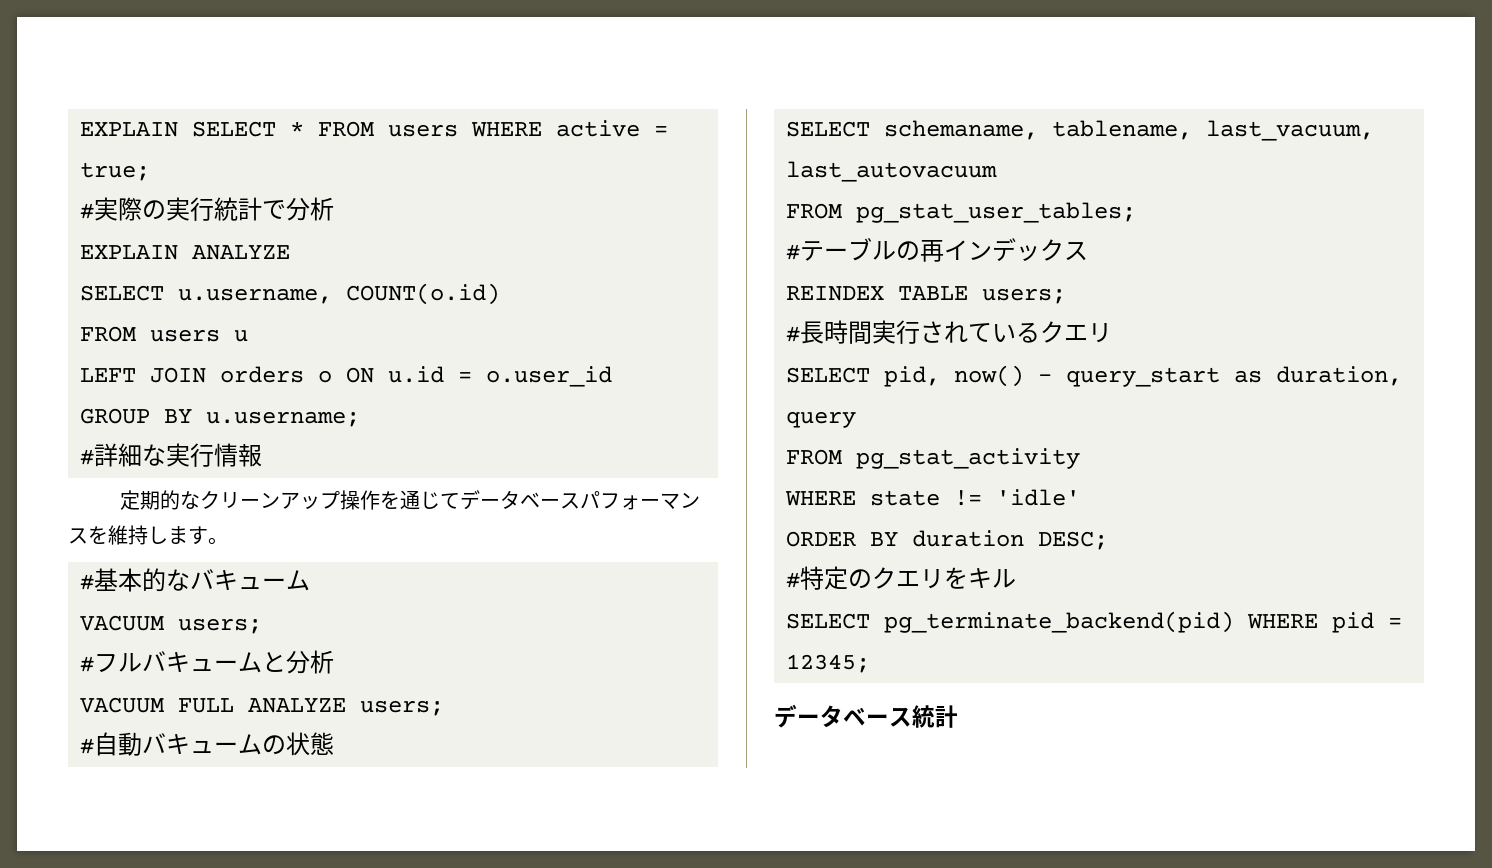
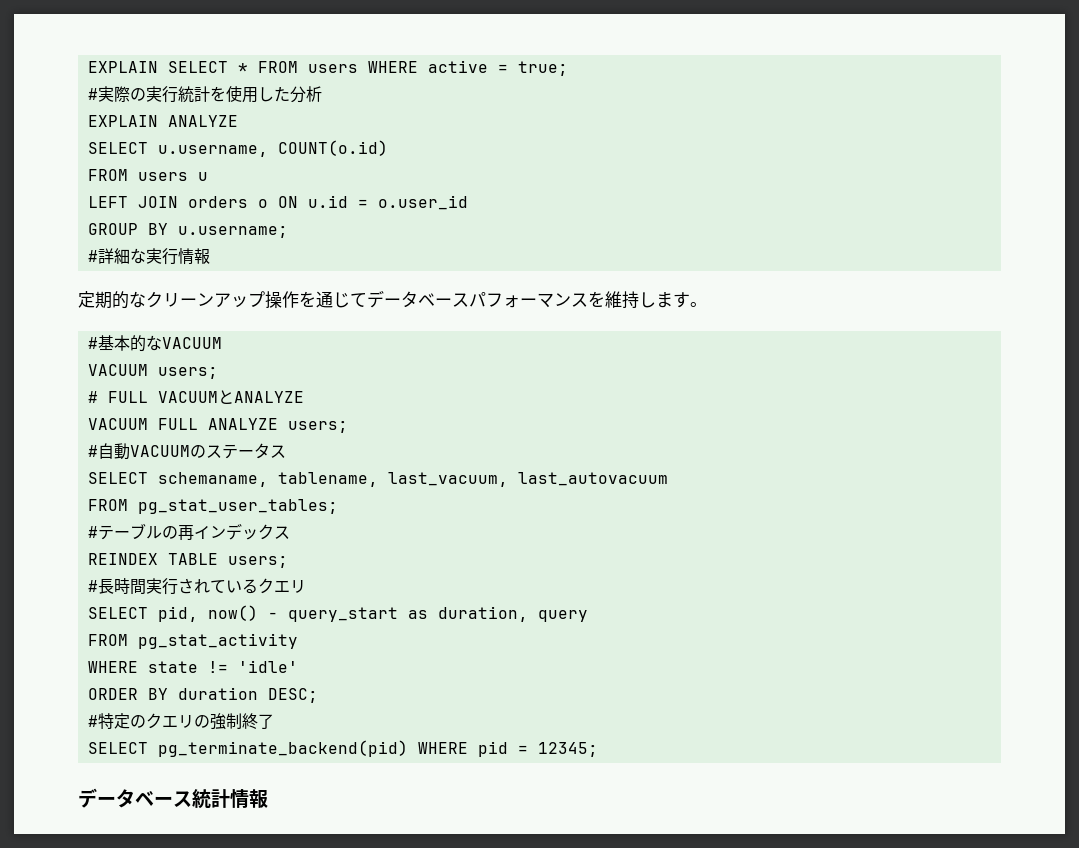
- #実際の実行統計で分析
+ #実際の実行統計を使用した分析
- #基本的なバキューム
+ #基本的なVACUUM
- #フルバキュームと分析
+ # FULL VACUUMとANALYZE
- #自動バキュームの状態
+ #自動VACUUMのステータス
- #特定のクエリをキル
+ #特定のクエリの強制終了
- データベース統計
+ データベース統計情報

